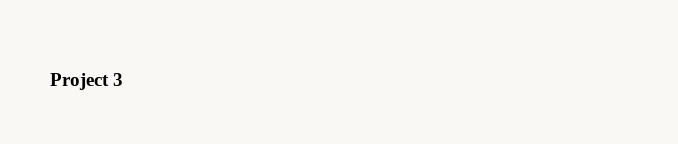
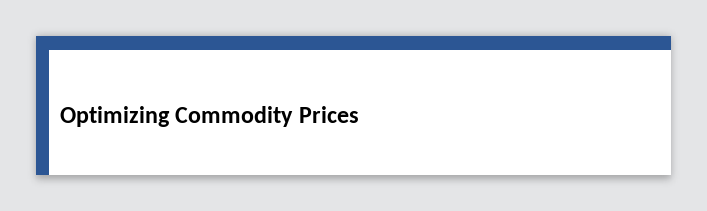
- Project 3
+ Optimizing Commodity Prices

